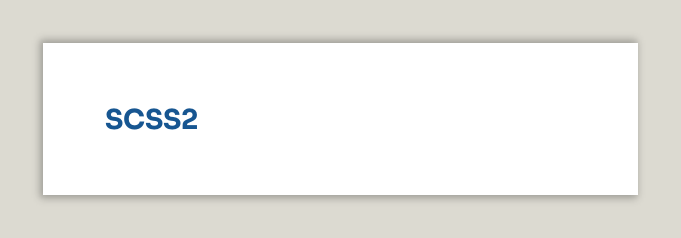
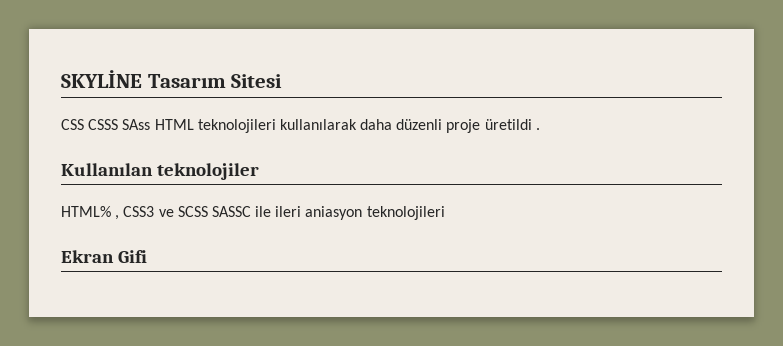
- SCSS2
+ SKYLİNE Tasarım Sitesi
+ CSS CSSS SAss HTML teknolojileri kullanılarak daha düzenli proje üretildi .
+ Kullanılan teknolojiler
+ HTML% , CSS3 ve SCSS SASSC ile ileri aniasyon teknolojileri
+ Ekran Gifi

